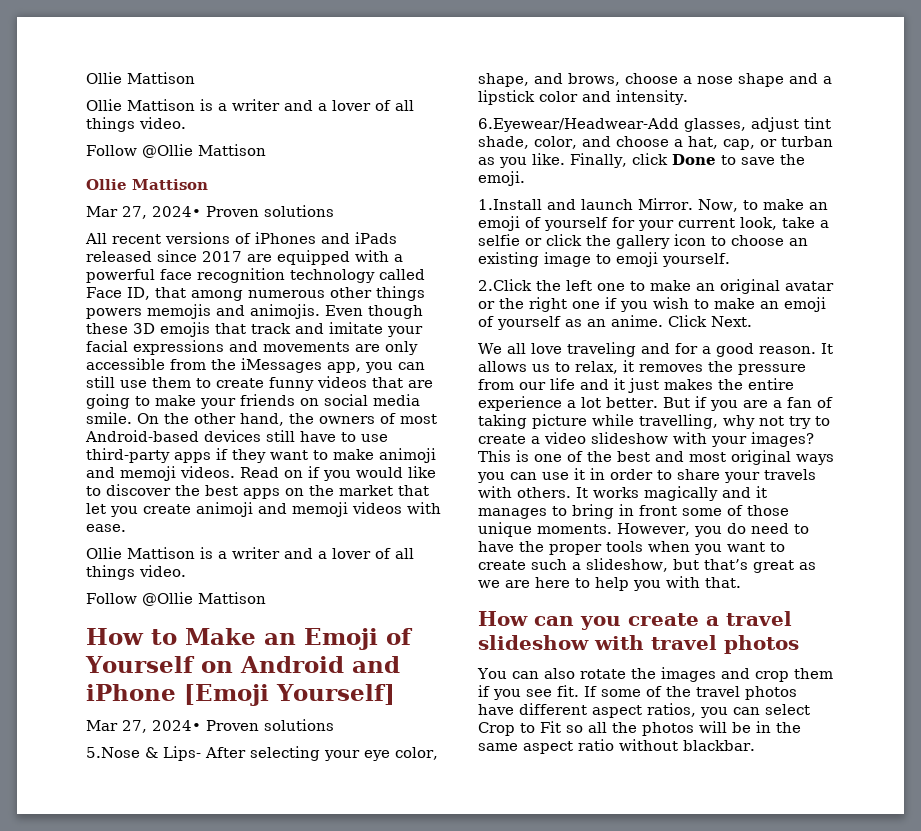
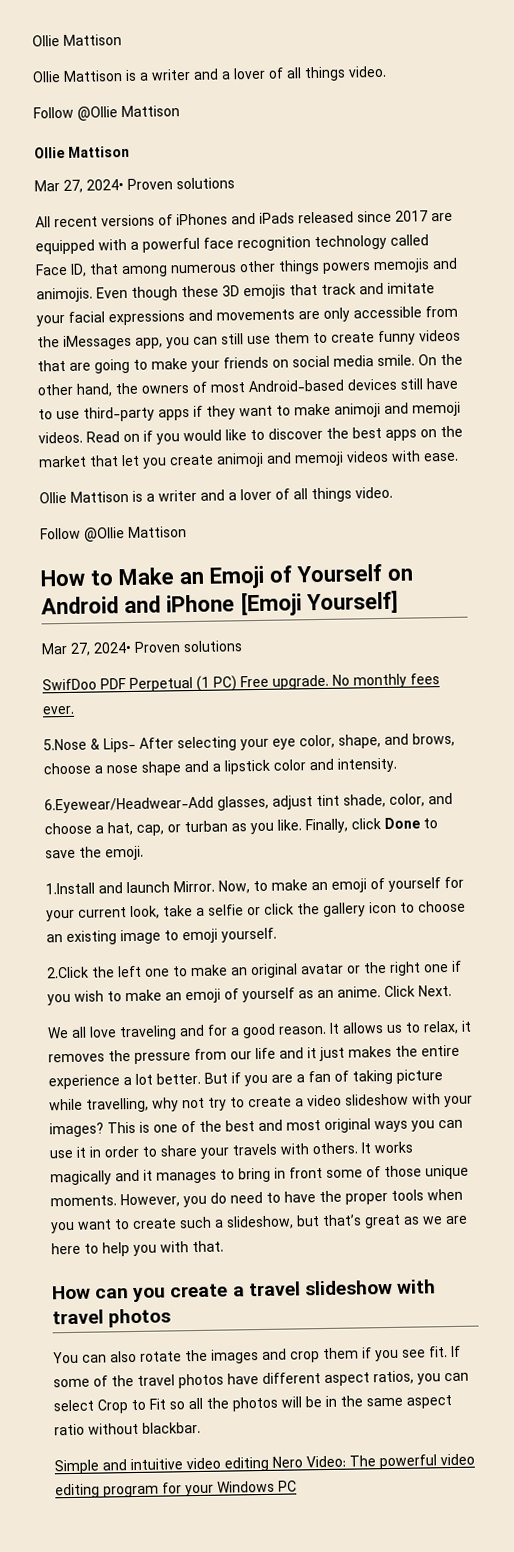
+ SwifDoo PDF Perpetual (1 PC) Free upgrade. No monthly fees ever.
+ Simple and intuitive video editing Nero Video: The powerful video editing program for your Windows PC

